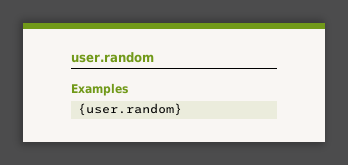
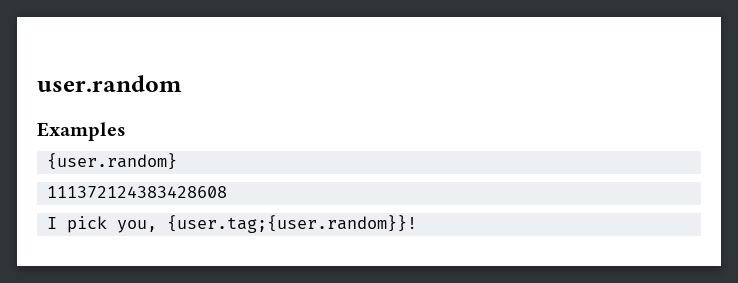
+ 111372124383428608
+ I pick you, {user.tag;{user.random}}!

